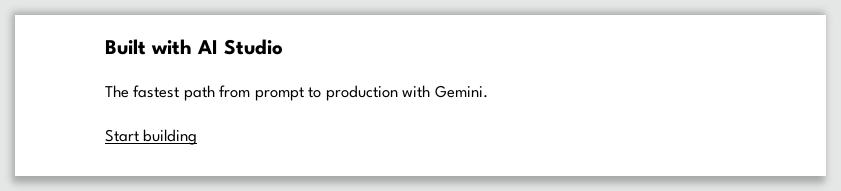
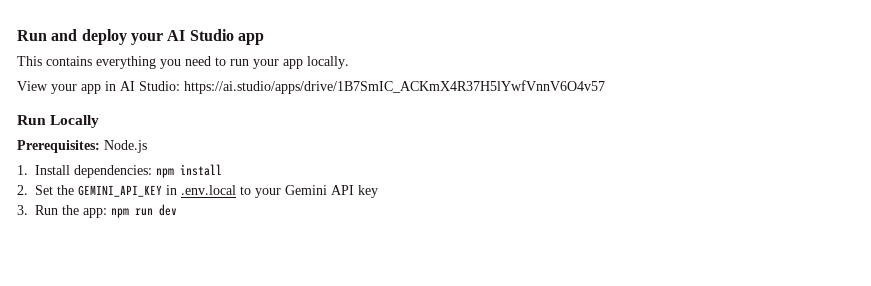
- Built with AI Studio
- The fastest path from prompt to production with Gemini.
- Start building
+ Run and deploy your AI Studio app
+ This contains everything you need to run your app locally.
+ View your app in AI Studio: https://ai.studio/apps/drive/1B7SmIC_ACKmX4R37H5lYwfVnnV6O4v57
+ Run Locally
+ Prerequisites: Node.js
+ 1. Install dependencies: npm install
+ 2. Set the GEMINI_API_KEY in .env.local to your Gemini API key
+ 3. Run the app: npm run dev

